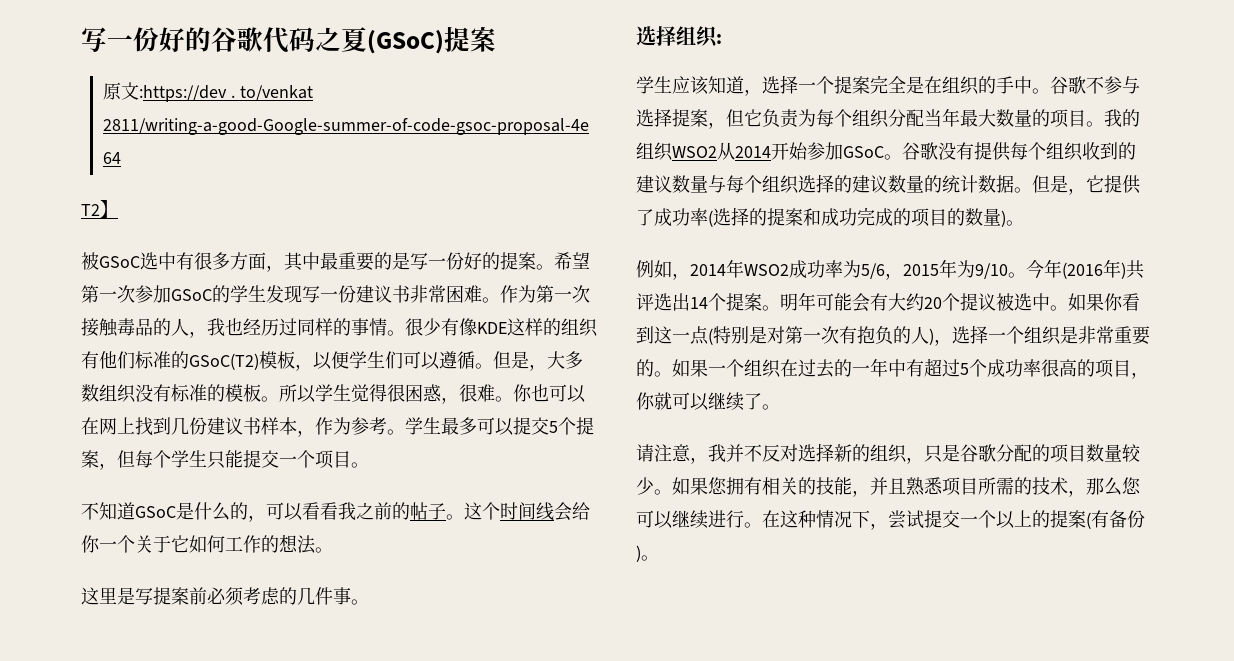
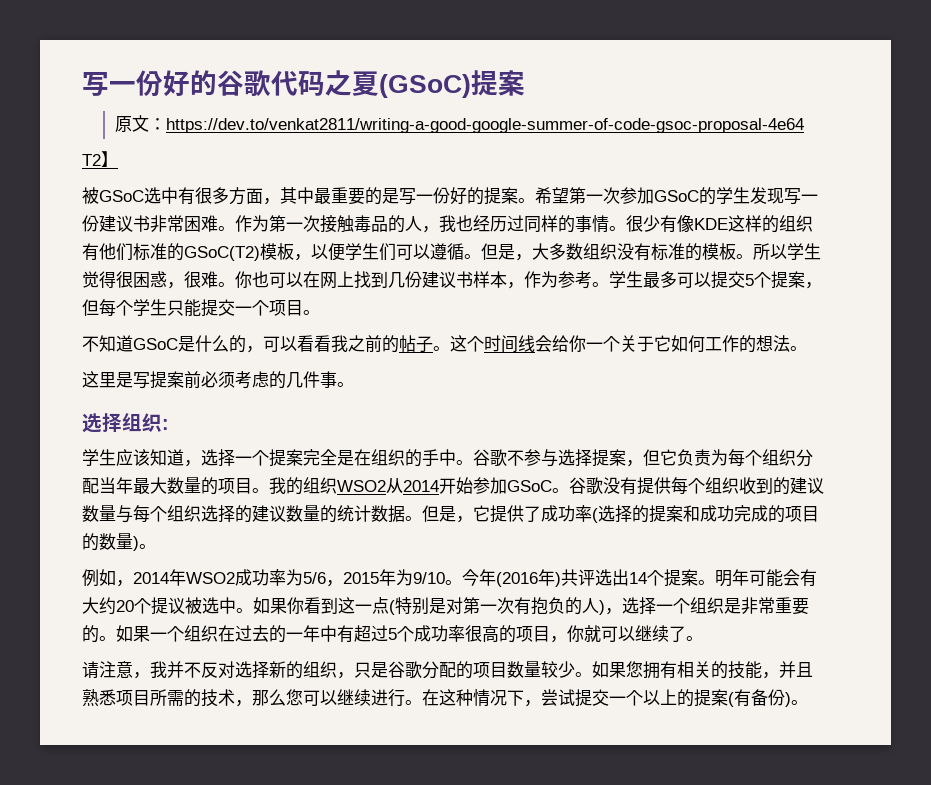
- 原文:https://dev . to/venkat 2811/writing-a-good-Google-summer-of-code-gsoc-proposal-4e 64
+ 原文：https://dev.to/venkat2811/writing-a-good-google-summer-of-code-gsoc-proposal-4e64

